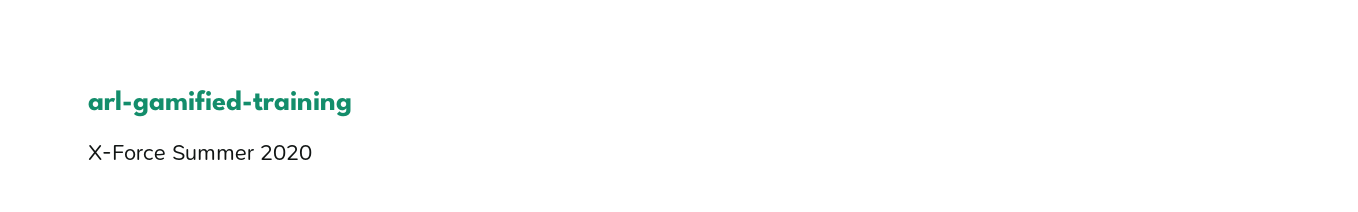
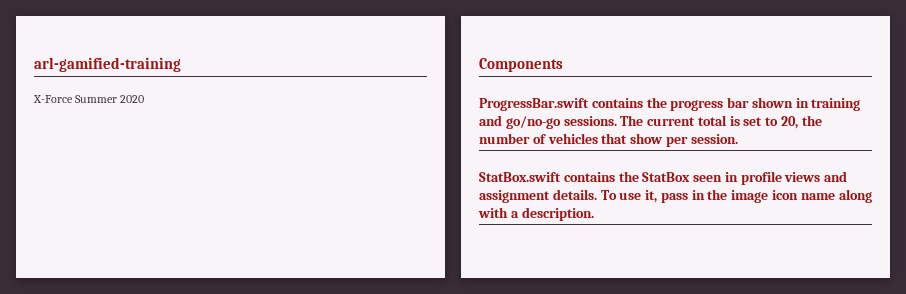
+ Components
+ ProgressBar.swift contains the progress bar shown in training and go/no-go sessions. The current total is set to 20, the number of vehicles that show per session.
+ StatBox.swift contains the StatBox seen in profile views and assignment details. To use it, pass in the image icon name along with a description.

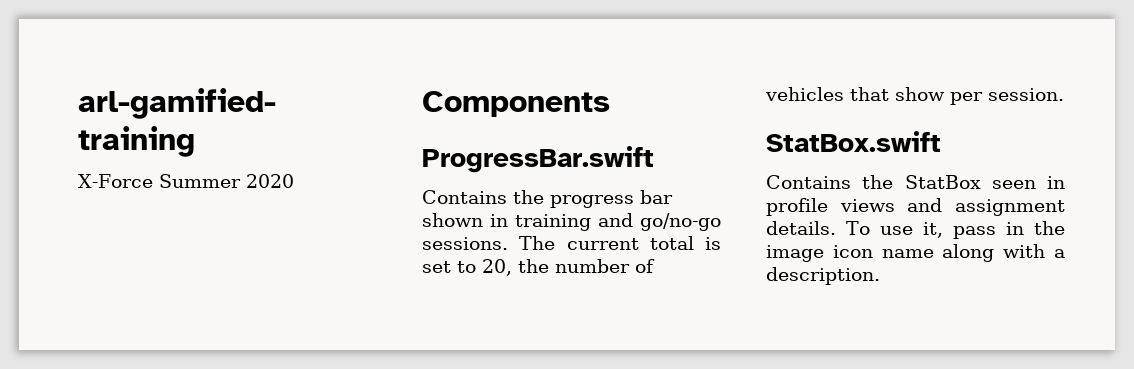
- ProgressBar.swift contains the progress bar shown in training and go/no-go sessions.
+ ProgressBar.swift
+ Contains the progress bar shown in training and go/no-go sessions.
- StatBox.swift contains the StatBox seen in profile views and assignment details.
+ StatBox.swift
+ Contains the StatBox seen in profile views and assignment details.

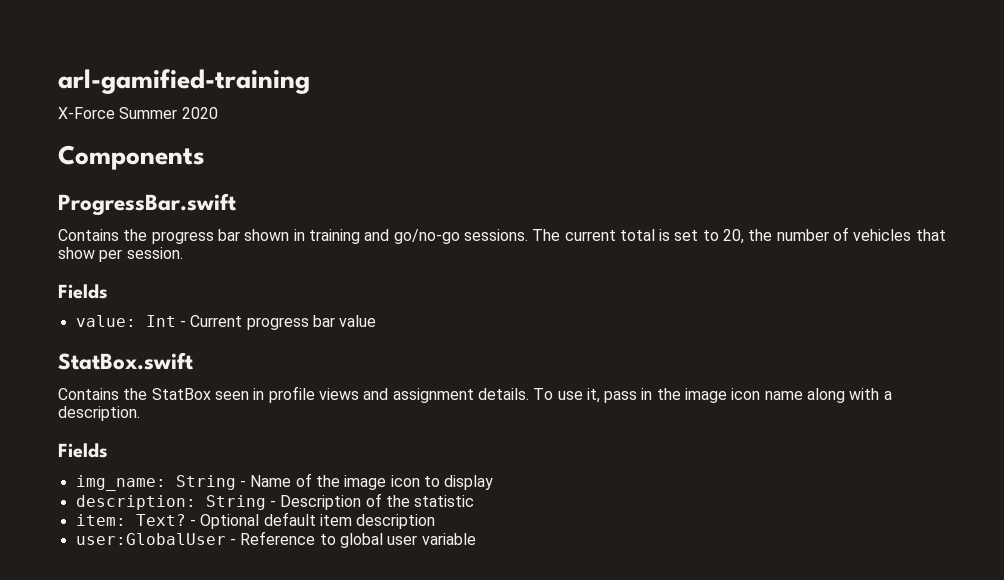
  The current total is set to 20, the number of vehicles that show per session.
+ Fields
+ value: Int - Current progress bar value
  To use it, pass in the image icon name along with a description.
+ Fields
+ img_name: String - Name of the image icon to display
+ description: String - Description of the statistic
+ item: Text? - Optional default item description
+ user:GlobalUser - Reference to global user variable

